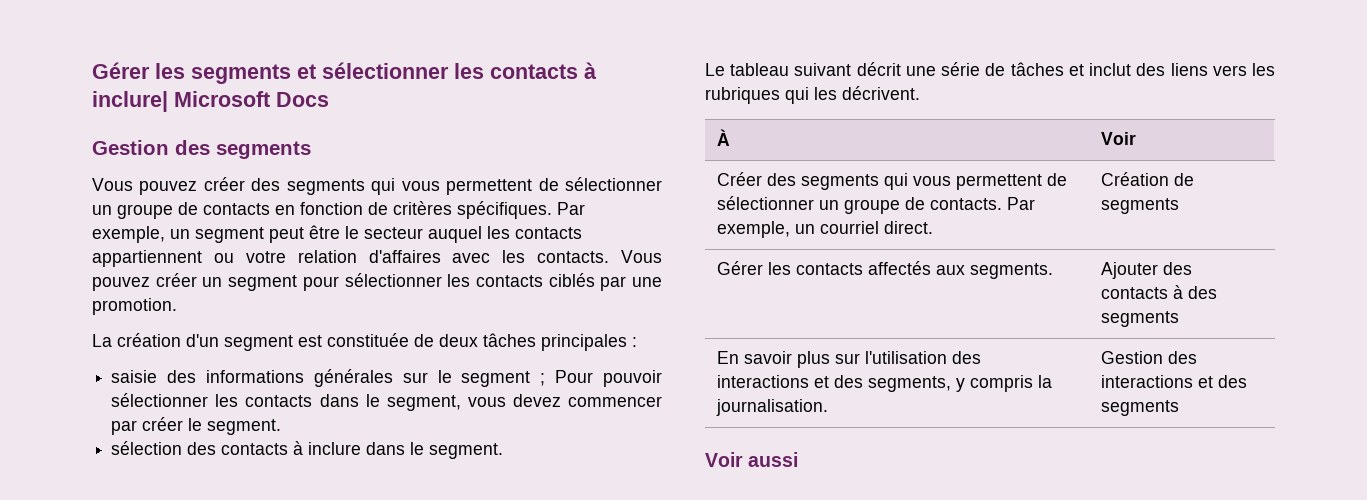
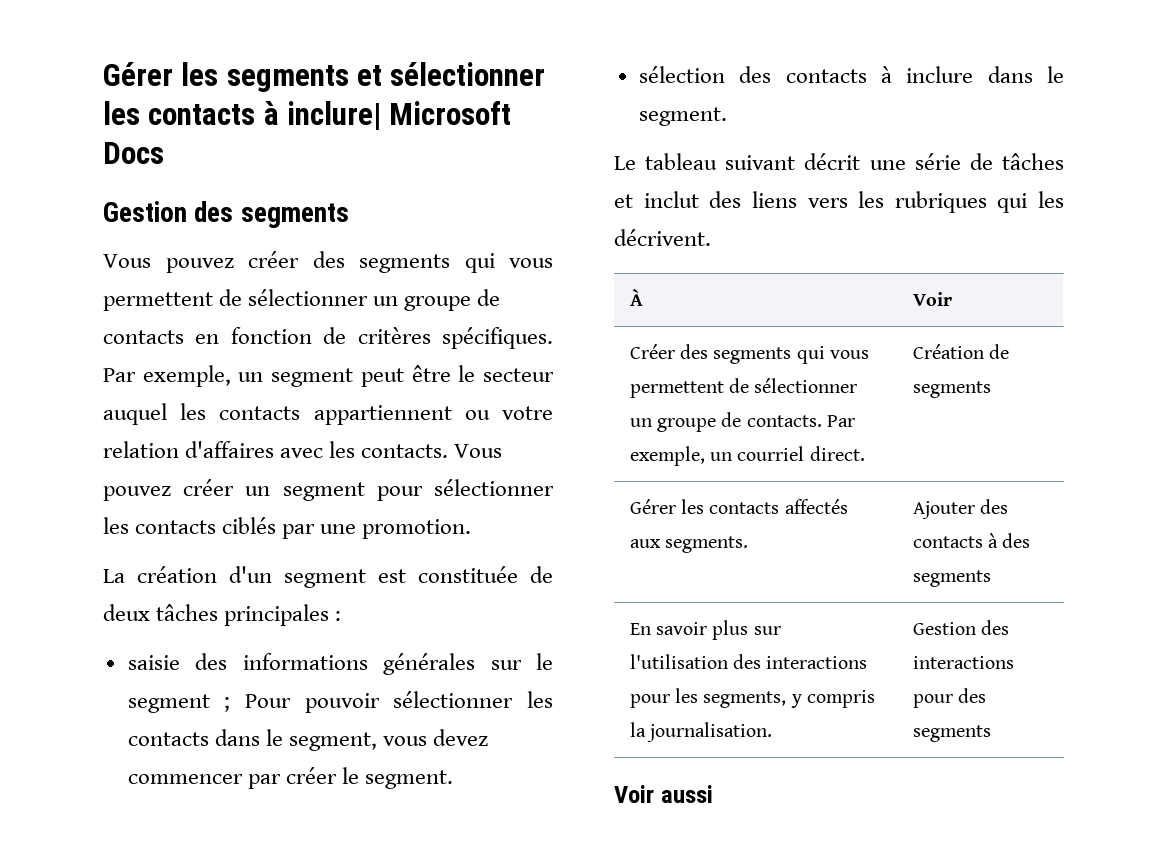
- En savoir plus sur l'utilisation des interactions et des segments, y compris la journalisation. | Gestion des interactions et des segments
+ En savoir plus sur l'utilisation des interactions pour les segments, y compris la journalisation. | Gestion des interactions pour des segments

